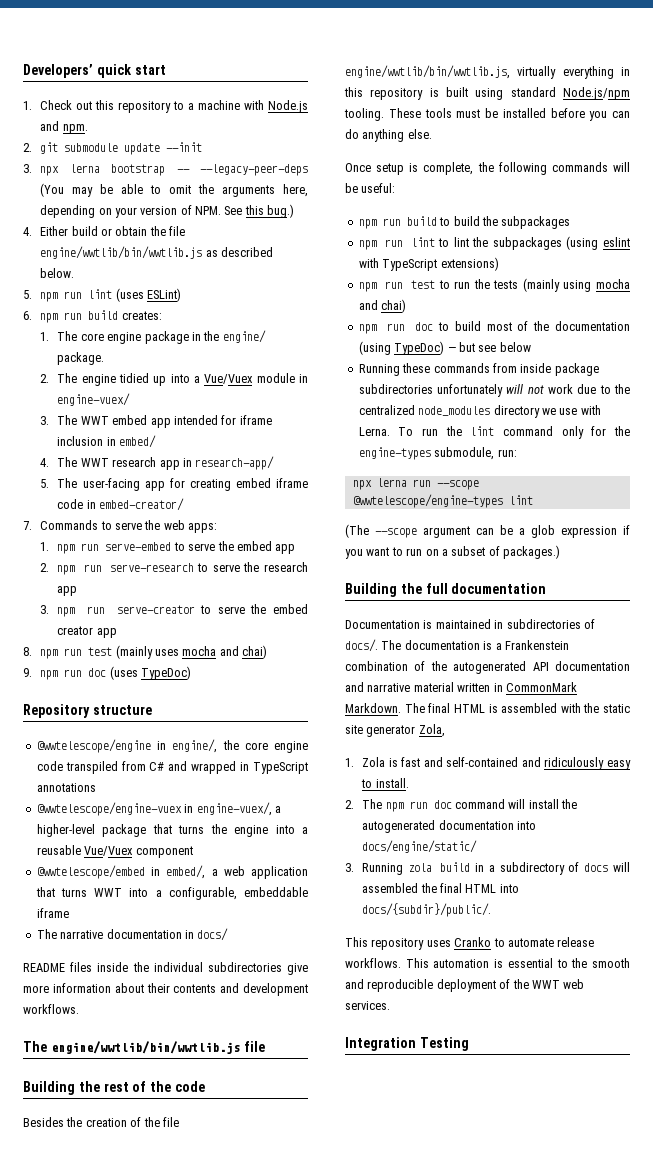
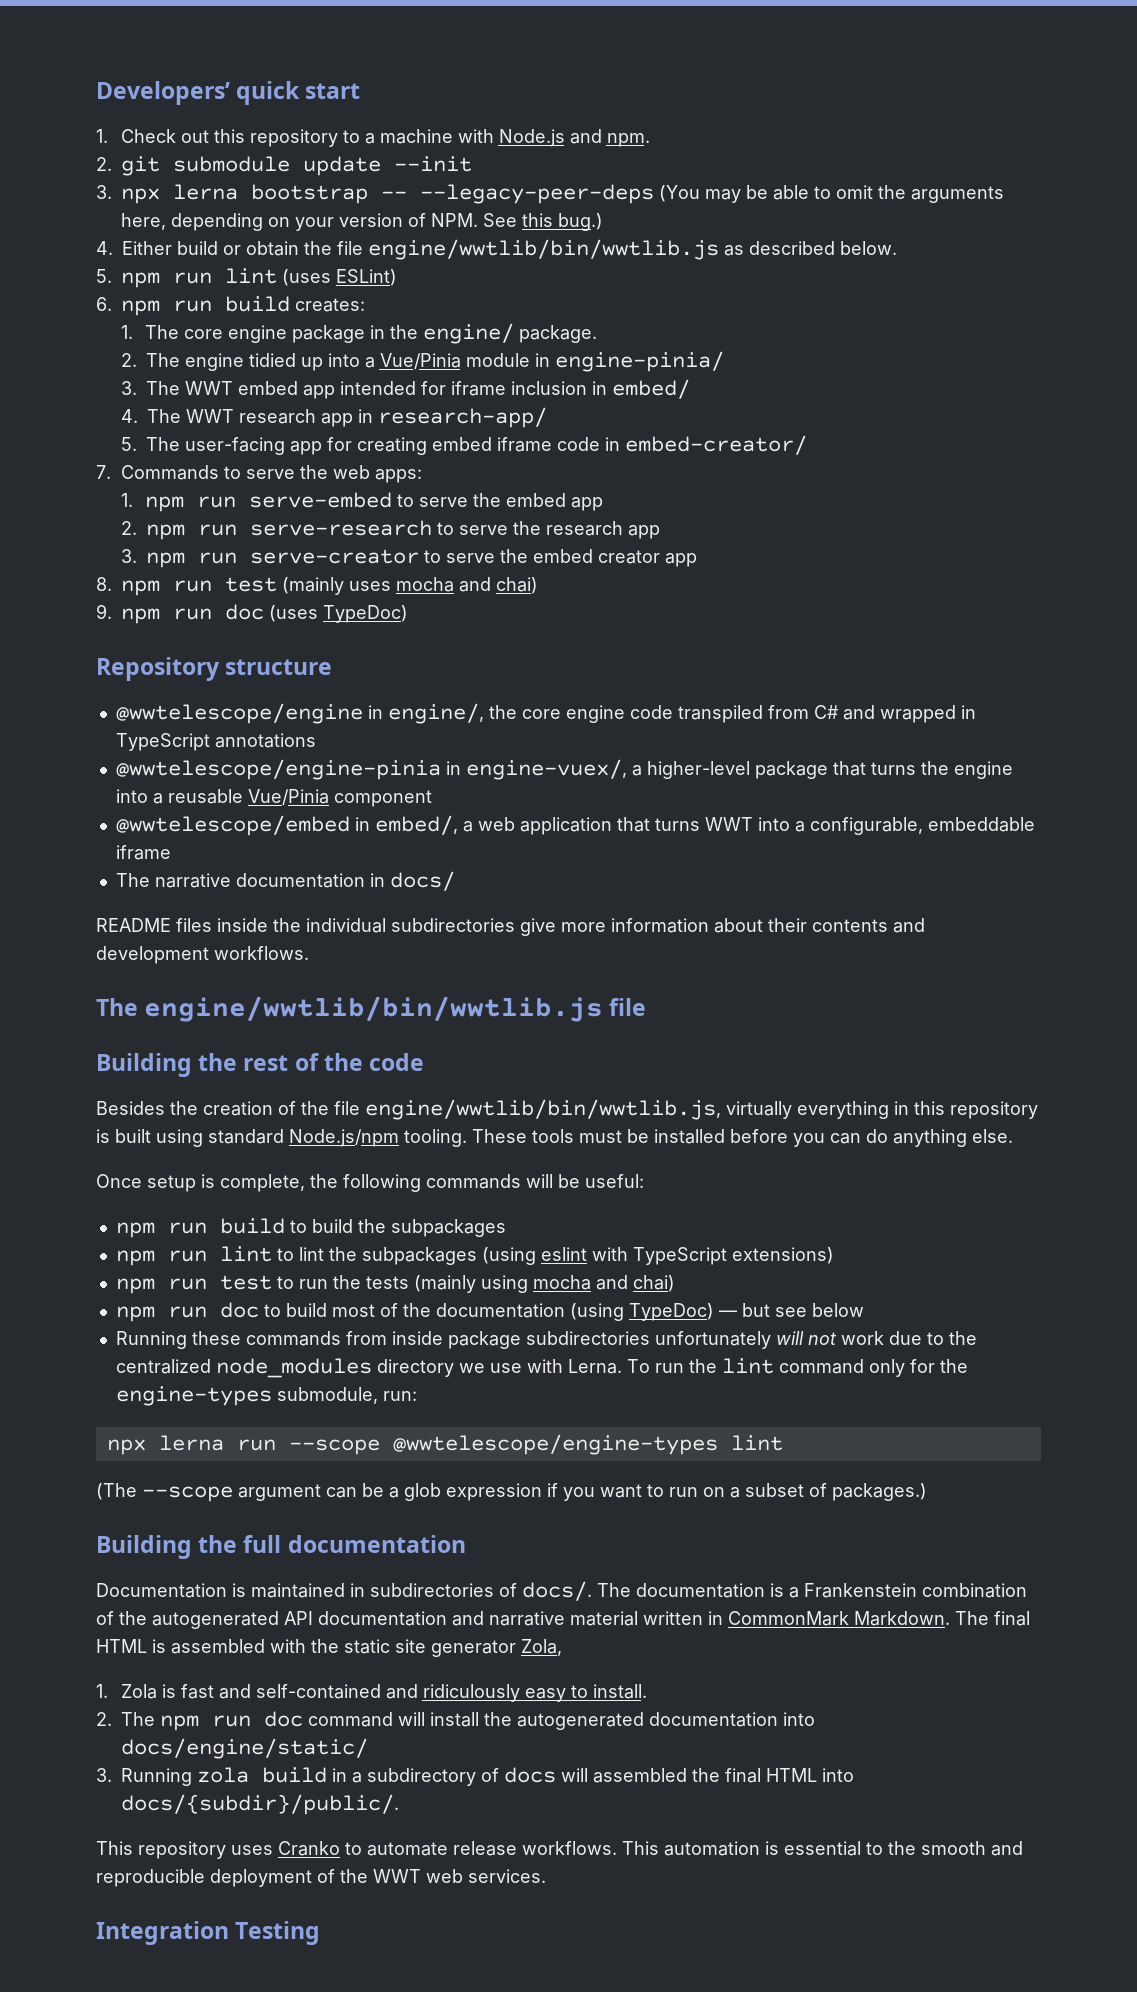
- 2. The engine tidied up into a Vue/Vuex module in engine-vuex/
+ 2. The engine tidied up into a Vue/Pinia module in engine-pinia/
- @wwtelescope/engine-vuex in engine-vuex/, a higher-level package that turns the engine into a reusable Vue/Vuex component
+ @wwtelescope/engine-pinia in engine-vuex/, a higher-level package that turns the engine into a reusable Vue/Pinia component

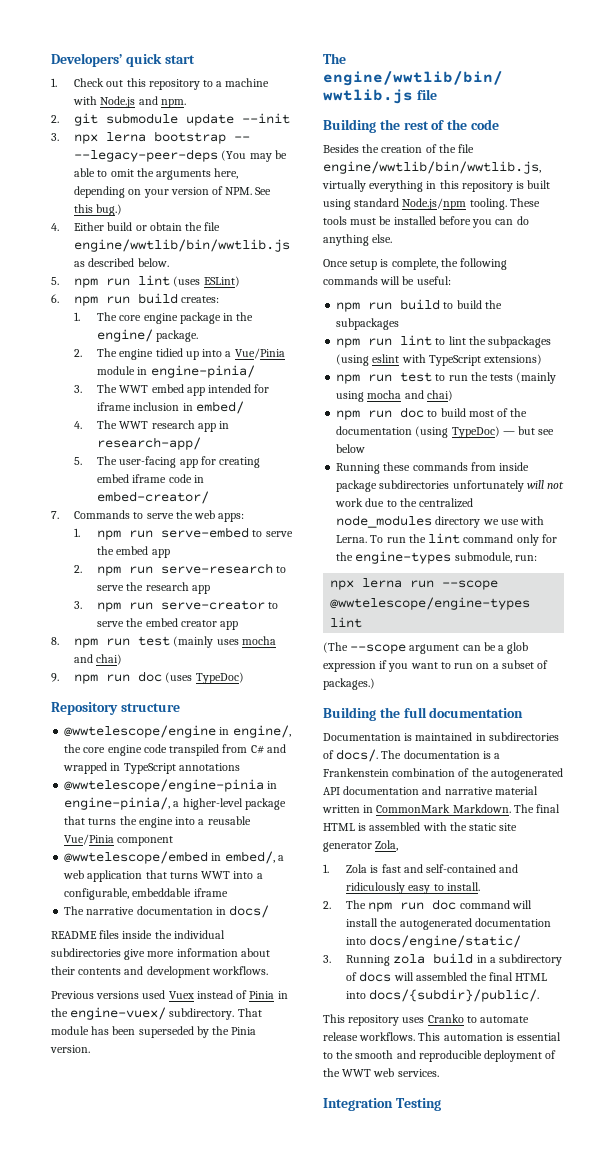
- @wwtelescope/engine-pinia in engine-vuex/, a higher-level package that turns the engine into a reusable Vue/Pinia component
+ @wwtelescope/engine-pinia in engine-pinia/, a higher-level package that turns the engine into a reusable Vue/Pinia component
+ Previous versions used Vuex instead of Pinia in the engine-vuex/ subdirectory. That module has been superseded by the Pinia version.

